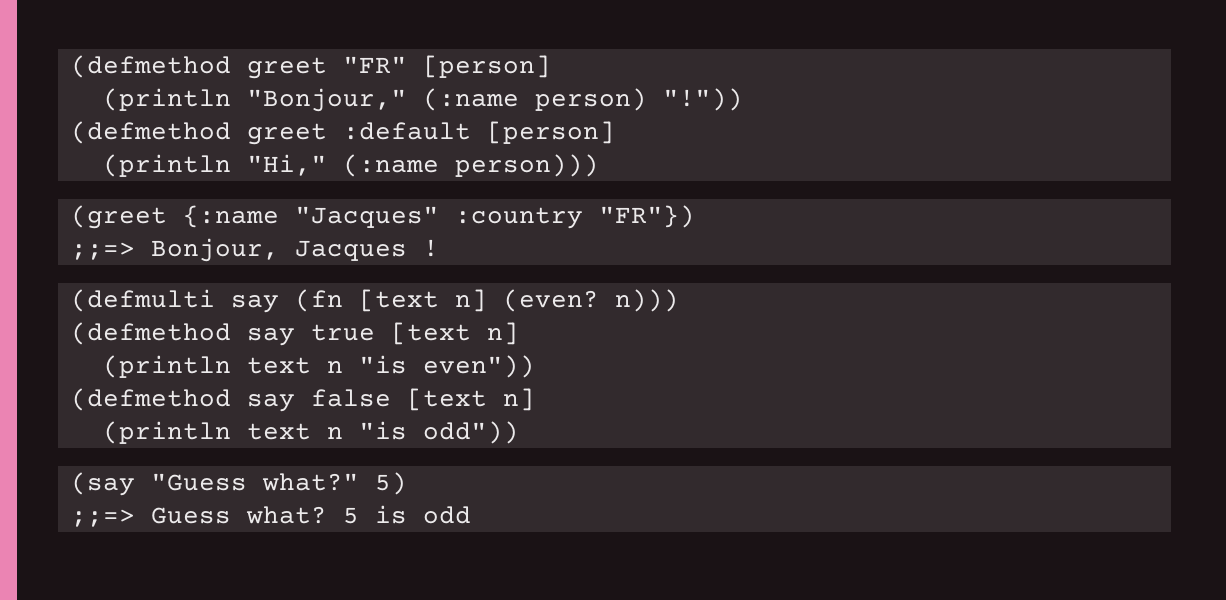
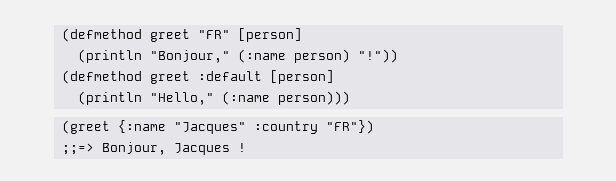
- (println "Hi," (:name person)))
+ (println "Hello," (:name person)))
- (defmulti say (fn [text n] (even? n)))
- (defmethod say true [text n]
- (println text n "is even"))
- (defmethod say false [text n]
- (println text n "is odd"))
- (say "Guess what?" 5)
- ;;=> Guess what? 5 is odd

